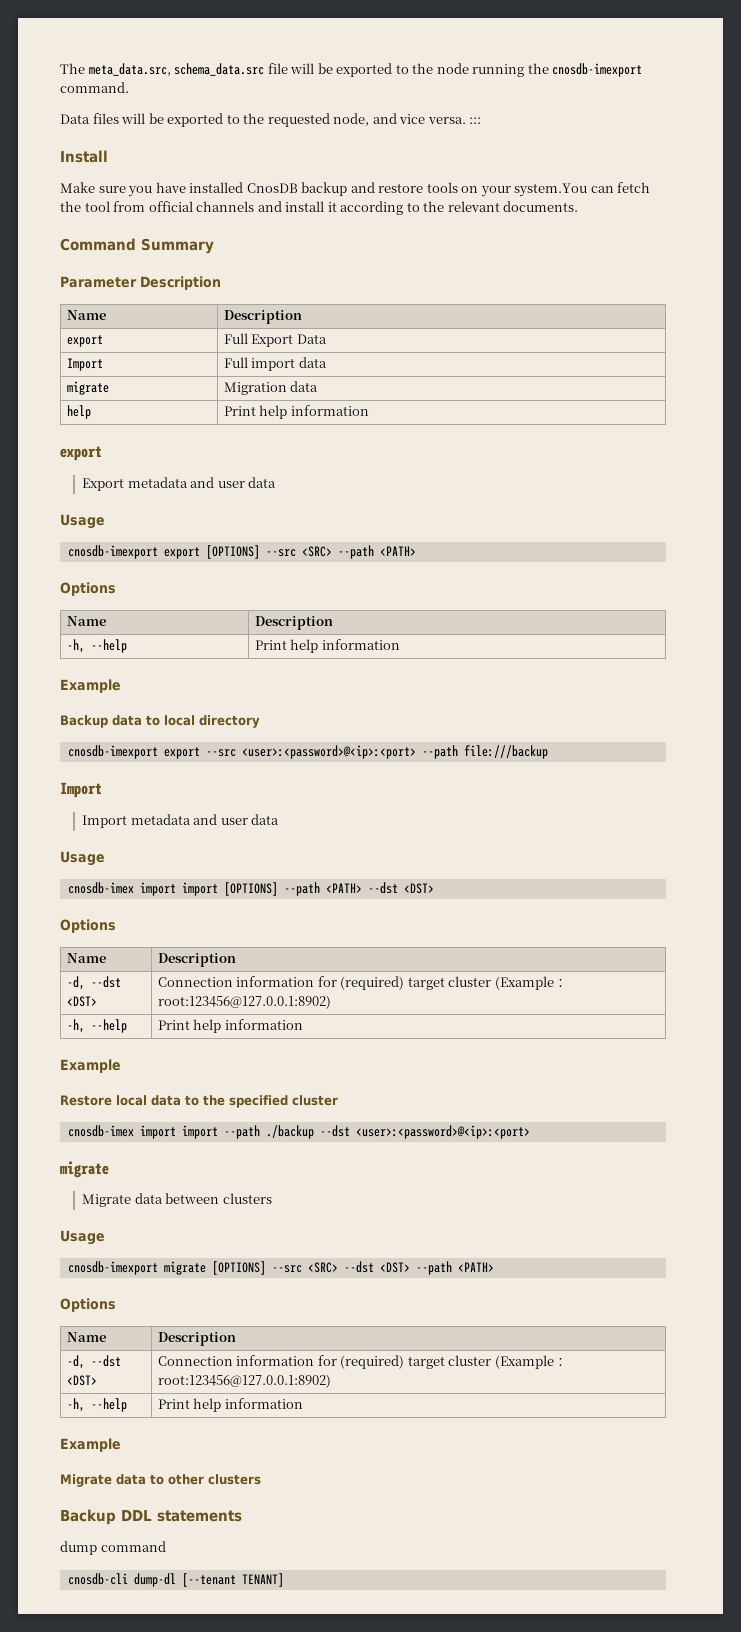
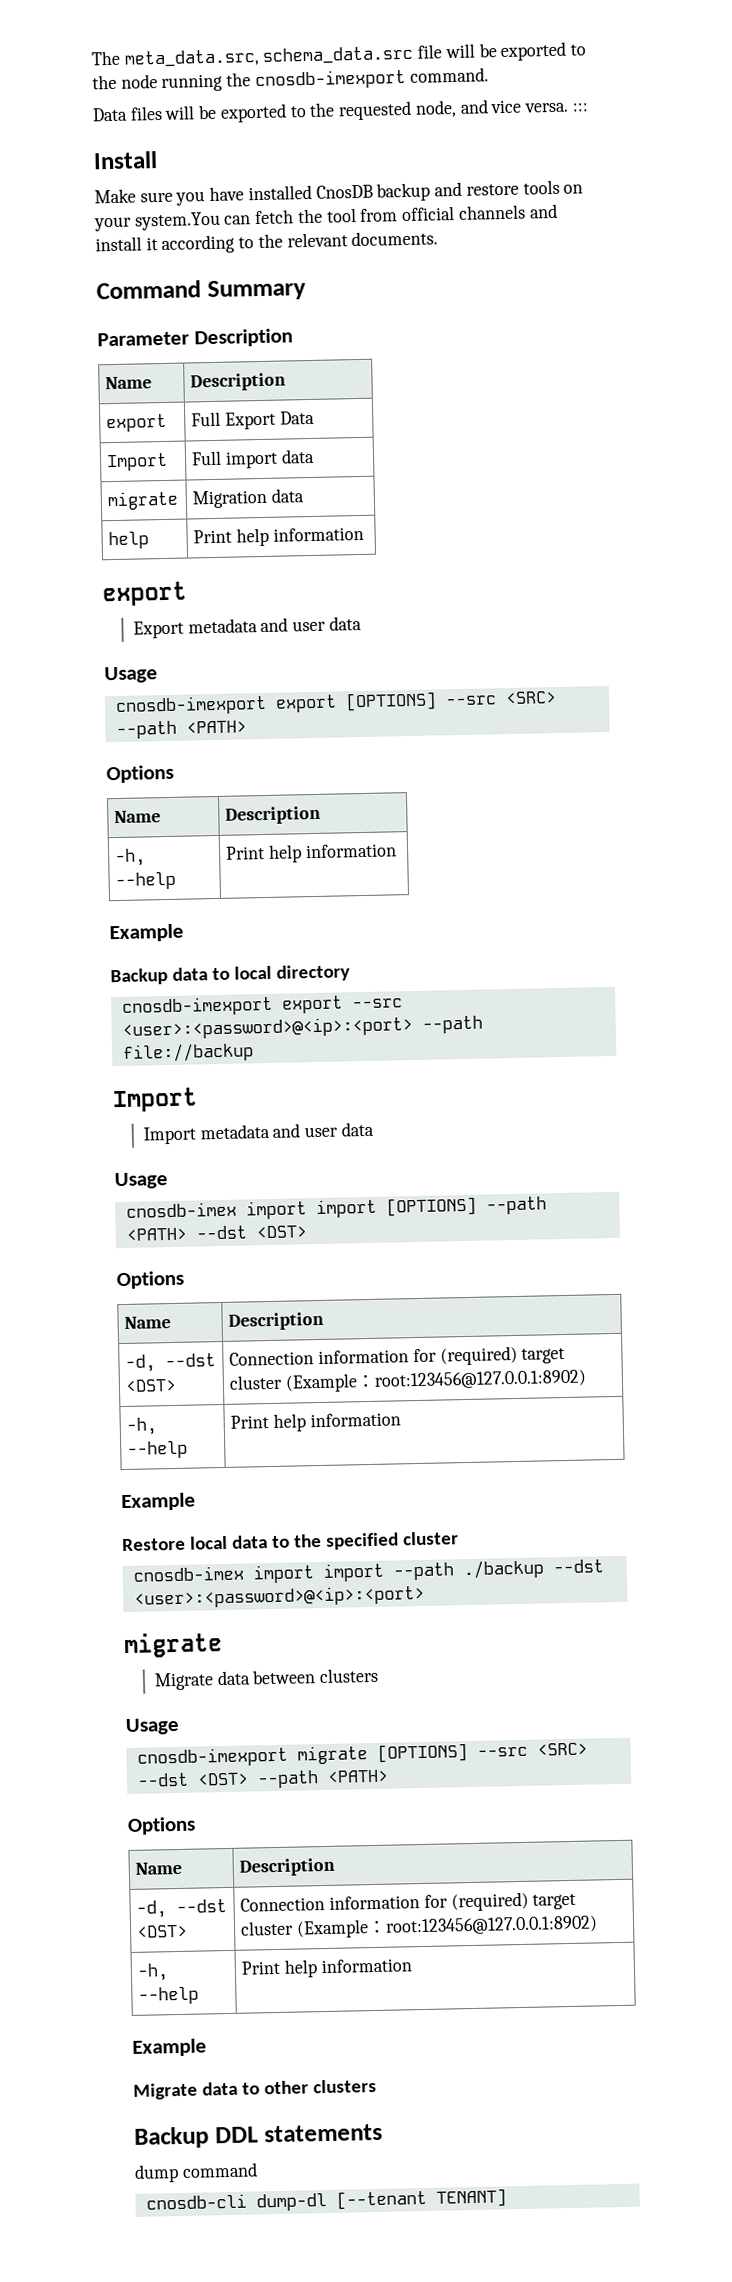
- cnosdb-imexport export --src <user>:<password>@<ip>:<port> --path file:///backup
+ cnosdb-imexport export --src <user>:<password>@<ip>:<port> --path file://backup

